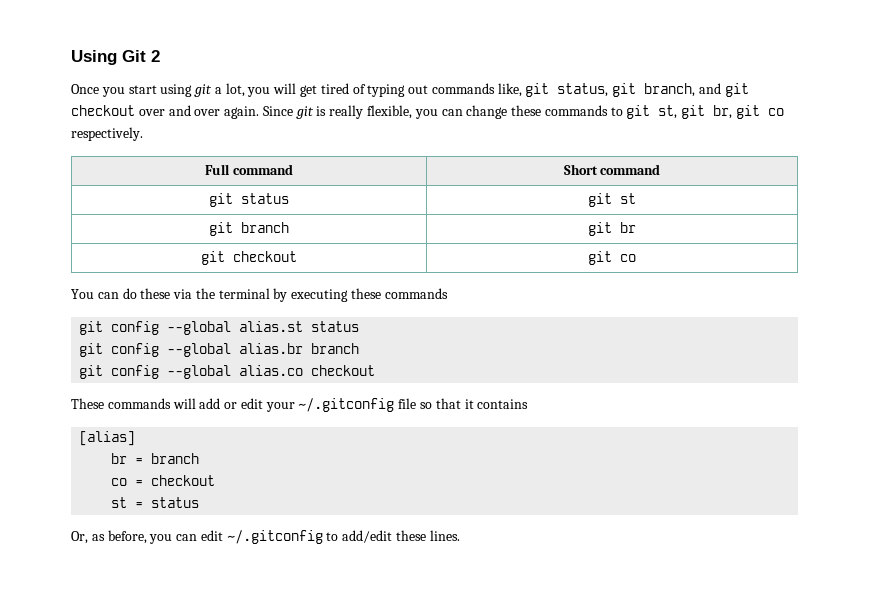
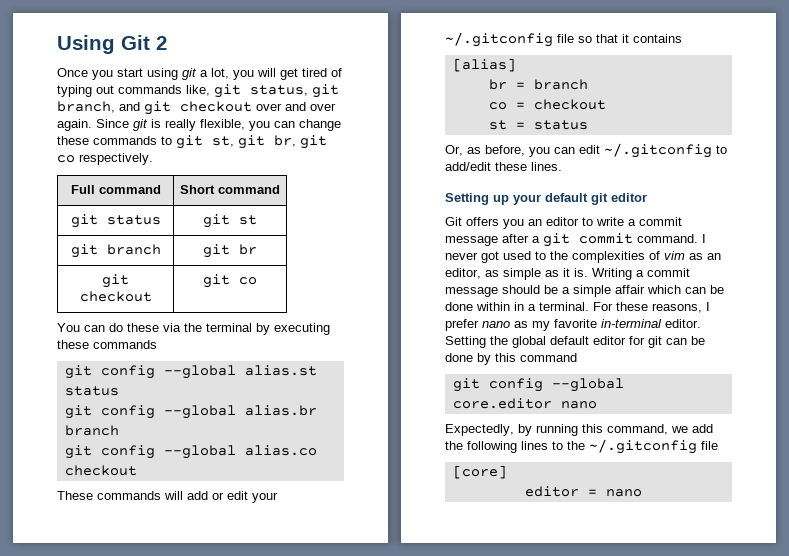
+ Setting up your default git editor
+ Git offers you an editor to write a commit message after a git commit command. I never got used to the complexities of vim as an editor, as simple as it is. Writing a commit message should be a simple affair which can be done within in a terminal. For these reasons, I prefer nano as my favorite in-terminal editor. Setting the global default editor for git can be done by this command
+ git config --global core.editor nano
+ Expectedly, by running this command, we add the following lines to the ~/.gitconfig file
+ [core]
+ editor = nano

